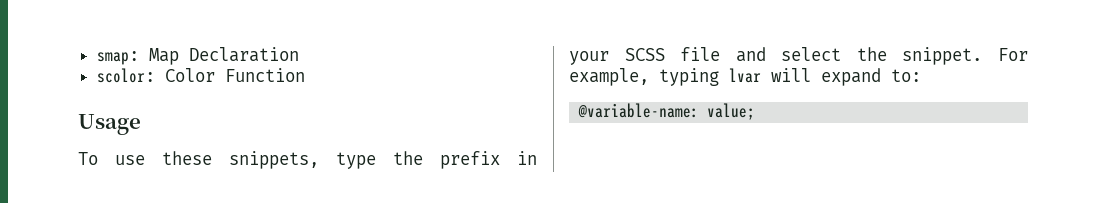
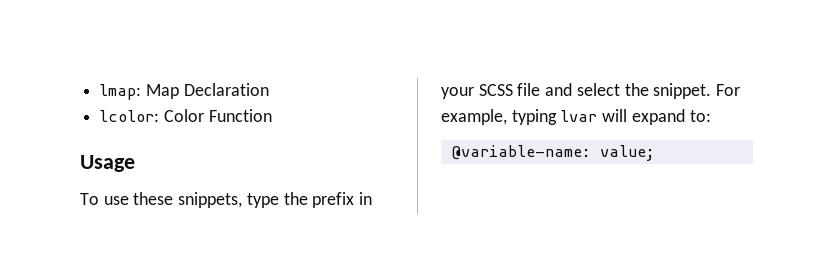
- smap: Map Declaration
+ lmap: Map Declaration
- scolor: Color Function
+ lcolor: Color Function

